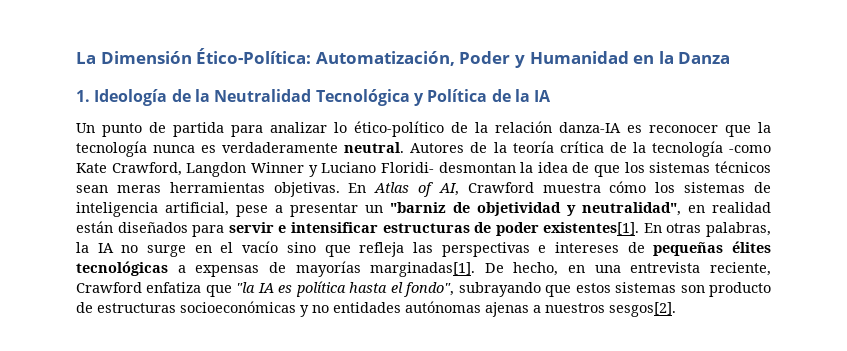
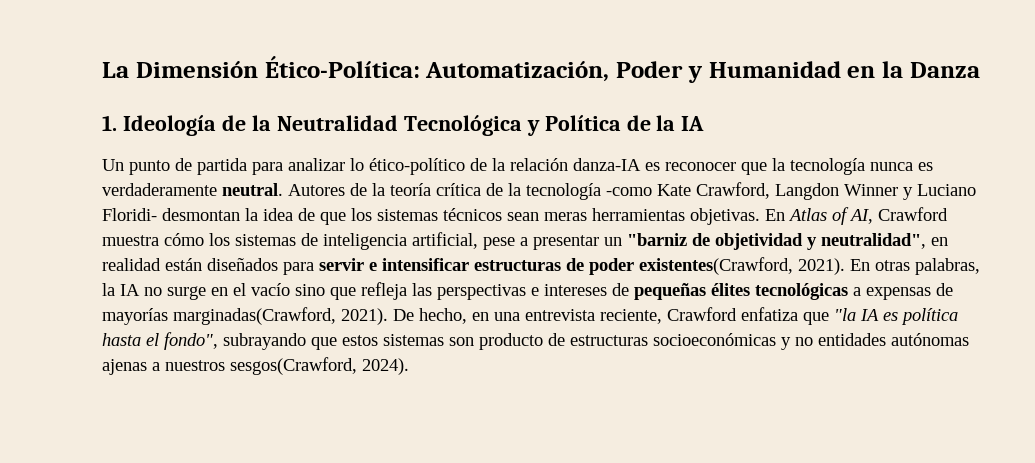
- En Atlas of AI, Crawford muestra cómo los sistemas de inteligencia artificial, pese a presentar un "barniz de objetividad y neutralidad", en realidad están diseñados para servir e intensificar estructuras de poder existentes[1].
+ En Atlas of AI, Crawford muestra cómo los sistemas de inteligencia artificial, pese a presentar un "barniz de objetividad y neutralidad", en realidad están diseñados para servir e intensificar estructuras de poder existentes(Crawford, 2021).
- En otras palabras, la IA no surge en el vacío sino que refleja las perspectivas e intereses de pequeñas élites tecnológicas a expensas de mayorías marginadas[1].
+ En otras palabras, la IA no surge en el vacío sino que refleja las perspectivas e intereses de pequeñas élites tecnológicas a expensas de mayorías marginadas(Crawford, 2021).
- De hecho, en una entrevista reciente, Crawford enfatiza que "la IA es política hasta el fondo", subrayando que estos sistemas son producto de estructuras socioeconómicas y no entidades autónomas ajenas a nuestros sesgos[2].
+ De hecho, en una entrevista reciente, Crawford enfatiza que "la IA es política hasta el fondo", subrayando que estos sistemas son producto de estructuras socioeconómicas y no entidades autónomas ajenas a nuestros sesgos(Crawford, 2024).

